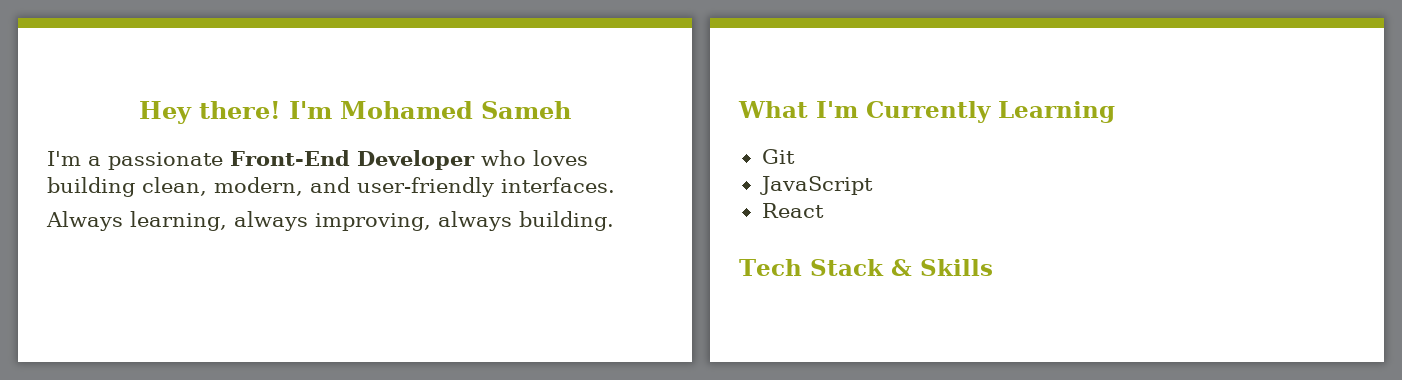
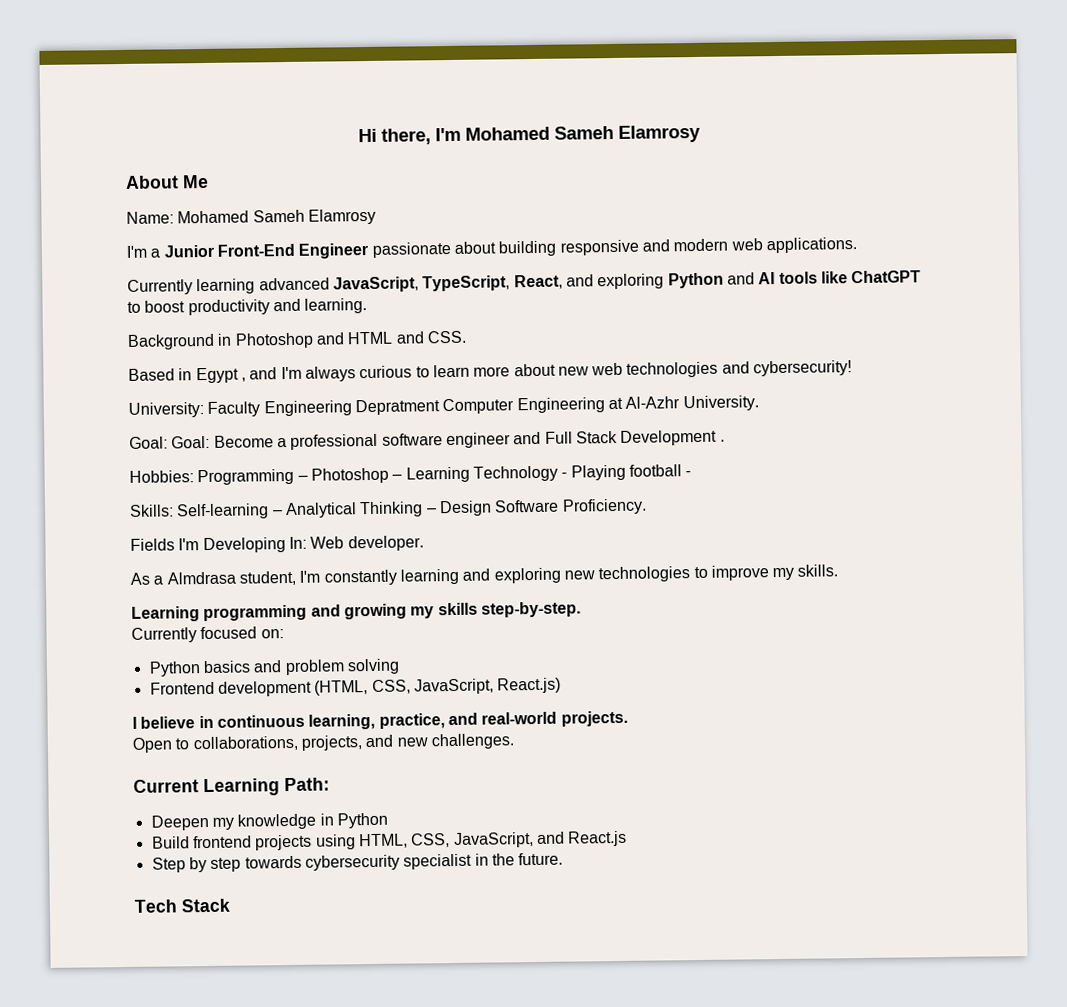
- Hey there! I'm Mohamed Sameh
- I'm a passionate Front-End Developer who loves building clean, modern, and user-friendly interfaces.
- Always learning, always improving, always building.
- What I'm Currently Learning
- Git
- JavaScript
- React
+ Hi there, I'm Mohamed Sameh Elamrosy
+ About Me
+ Name: Mohamed Sameh Elamrosy
+ I'm a Junior Front-End Engineer passionate about building responsive and modern web applications.
+ Currently learning advanced JavaScript, TypeScript, React, and exploring Python and AI tools like ChatGPT to boost productivity and learning.
+ Background in Photoshop and HTML and CSS.
+ Based in Egypt , and I'm always curious to learn more about new web technologies and cybersecurity!
+ University: Faculty Engineering Depratment Computer Engineering at Al-Azhr University.
+ Goal: Goal: Become a professional software engineer and Full Stack Development .
+ Hobbies: Programming – Photoshop – Learning Technology - Playing football -
+ Skills: Self-learning – Analytical Thinking – Design Software Proficiency.
+ Fields I'm Developing In: Web developer.
+ As a Almdrasa student, I'm constantly learning and exploring new technologies to improve my skills.
+ Learning programming and growing my skills step-by-step.
+ Currently focused on:
+ Python basics and problem solving
+ Frontend development (HTML, CSS, JavaScript, React.js)
+ I believe in continuous learning, practice, and real-world projects.
+ Open to collaborations, projects, and new challenges.
+ Current Learning Path:
+ Deepen my knowledge in Python
+ Build frontend projects using HTML, CSS, JavaScript, and React.js
+ Step by step towards cybersecurity specialist in the future.
- Tech Stack & Skills
+ Tech Stack

